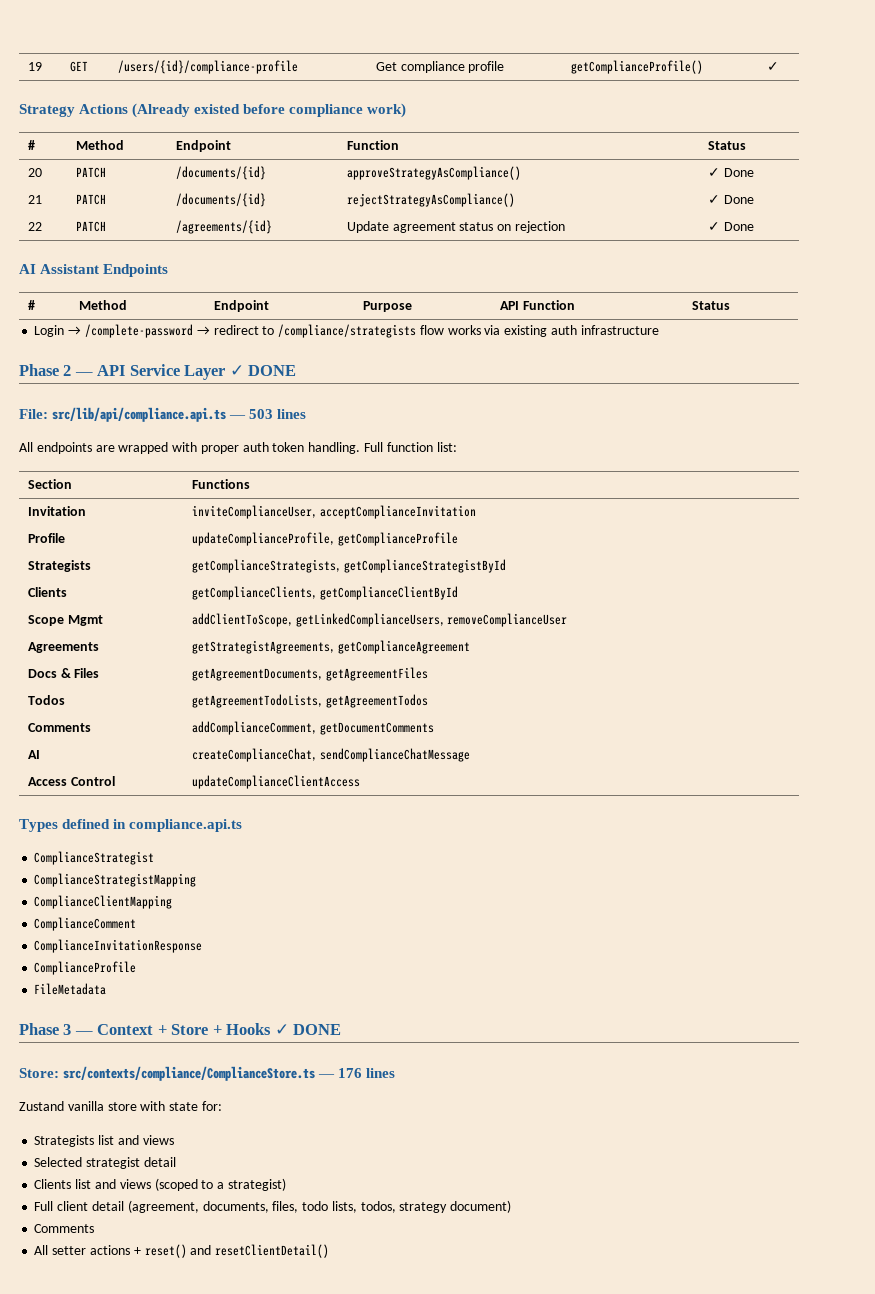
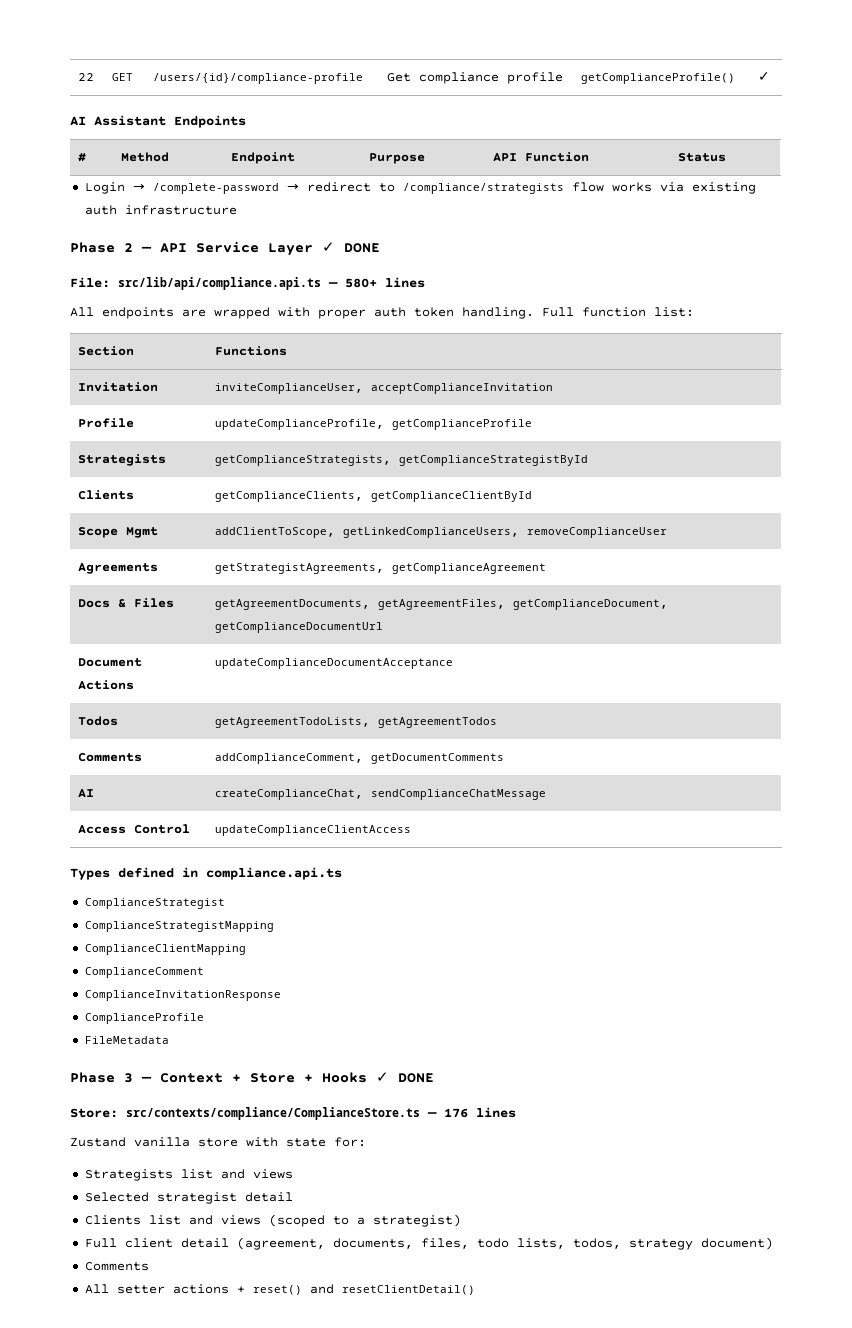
- 19 | GET | /users/{id}/compliance-profile | Get compliance profile | getComplianceProfile() | ✓
+ 22 | GET | /users/{id}/compliance-profile | Get compliance profile | getComplianceProfile() | ✓
- Strategy Actions (Already existed before compliance work)
- # | Method | Endpoint | Function | Status
- 20 | PATCH | /documents/{id} | approveStrategyAsCompliance() | ✓ Done
- 21 | PATCH | /documents/{id} | rejectStrategyAsCompliance() | ✓ Done
- 22 | PATCH | /agreements/{id} | Update agreement status on rejection | ✓ Done
- File: src/lib/api/compliance.api.ts — 503 lines
+ File: src/lib/api/compliance.api.ts — 580+ lines
- Docs & Files | getAgreementDocuments, getAgreementFiles
+ Docs & Files | getAgreementDocuments, getAgreementFiles, getComplianceDocument, getComplianceDocumentUrl
+ Document Actions | updateComplianceDocumentAcceptance

